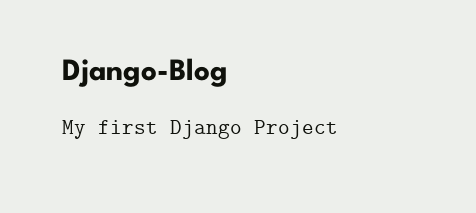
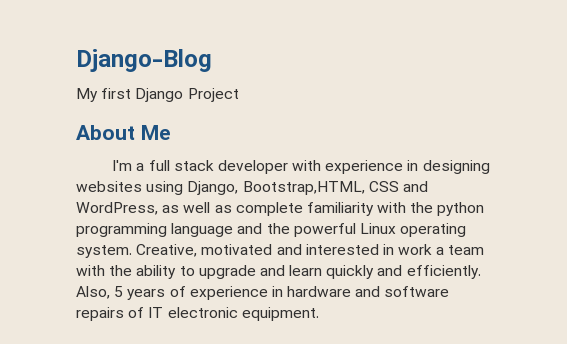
+ About Me
+ I'm a full stack developer with experience in designing websites using Django, Bootstrap,HTML, CSS and WordPress, as well as complete familiarity with the python programming language and the powerful Linux operating system. Creative, motivated and interested in work a team with the ability to upgrade and learn quickly and efficiently. Also, 5 years of experience in hardware and software repairs of IT electronic equipment.

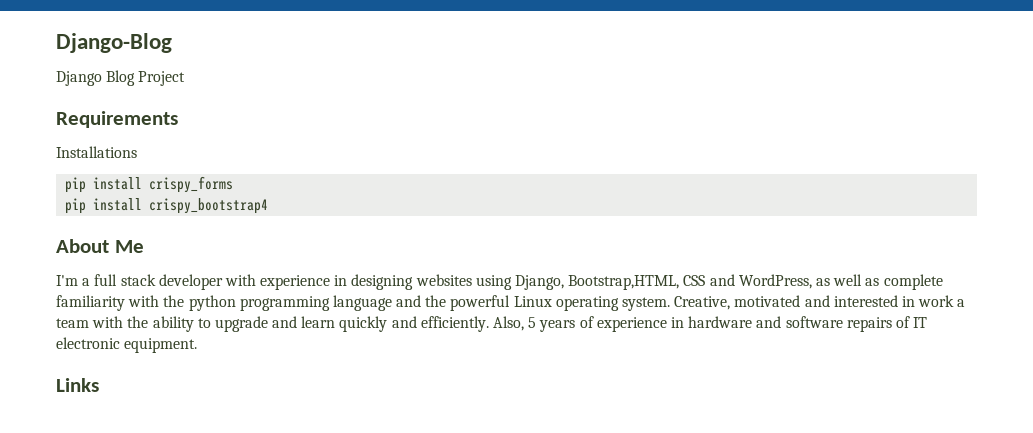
- My first Django Project
+ Django Blog Project
+ Requirements
+ Installations
+ pip install crispy_forms
+ pip install crispy_bootstrap4
+ Links

